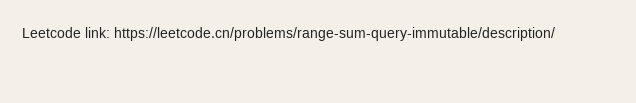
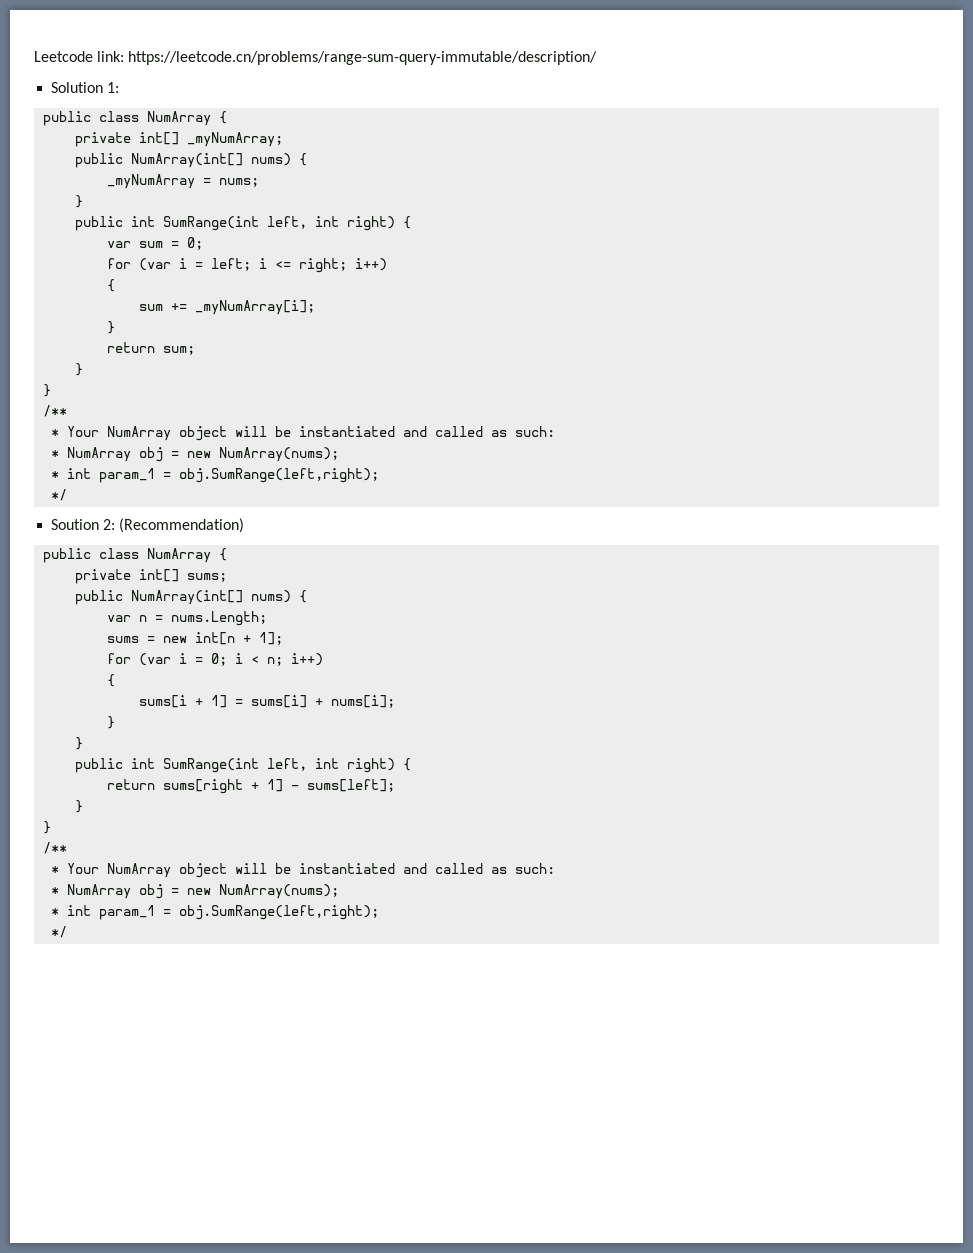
+ Solution 1:
+ public class NumArray {
+ private int[] _myNumArray;
+ public NumArray(int[] nums) {
+ _myNumArray = nums;
+ }
+ public int SumRange(int left, int right) {
+ var sum = 0;
+ for (var i = left; i <= right; i++)
+ {
+ sum += _myNumArray[i];
+ }
+ return sum;
+ }
+ }
+ /**
+ * Your NumArray object will be instantiated and called as such:
+ * NumArray obj = new NumArray(nums);
+ * int param_1 = obj.SumRange(left,right);
+ */
+ Soution 2: (Recommendation)
+ public class NumArray {
+ private int[] sums;
+ public NumArray(int[] nums) {
+ var n = nums.Length;
+ sums = new int[n + 1];
+ for (var i = 0; i < n; i++)
+ {
+ sums[i + 1] = sums[i] + nums[i];
+ }
+ }
+ public int SumRange(int left, int right) {
+ return sums[right + 1] - sums[left];
+ }
+ }
+ /**
+ * Your NumArray object will be instantiated and called as such:
+ * NumArray obj = new NumArray(nums);
+ * int param_1 = obj.SumRange(left,right);
+ */

